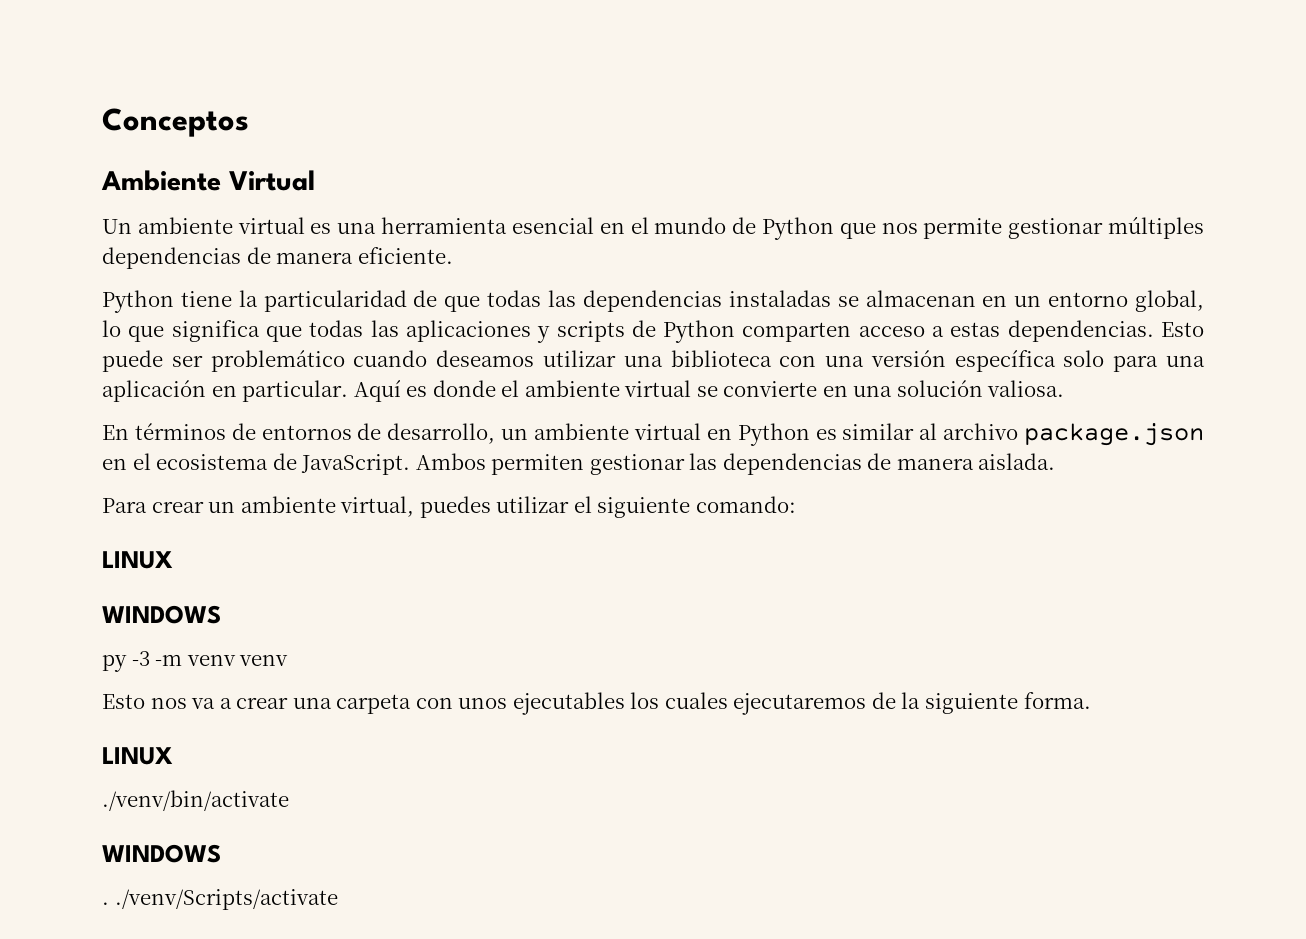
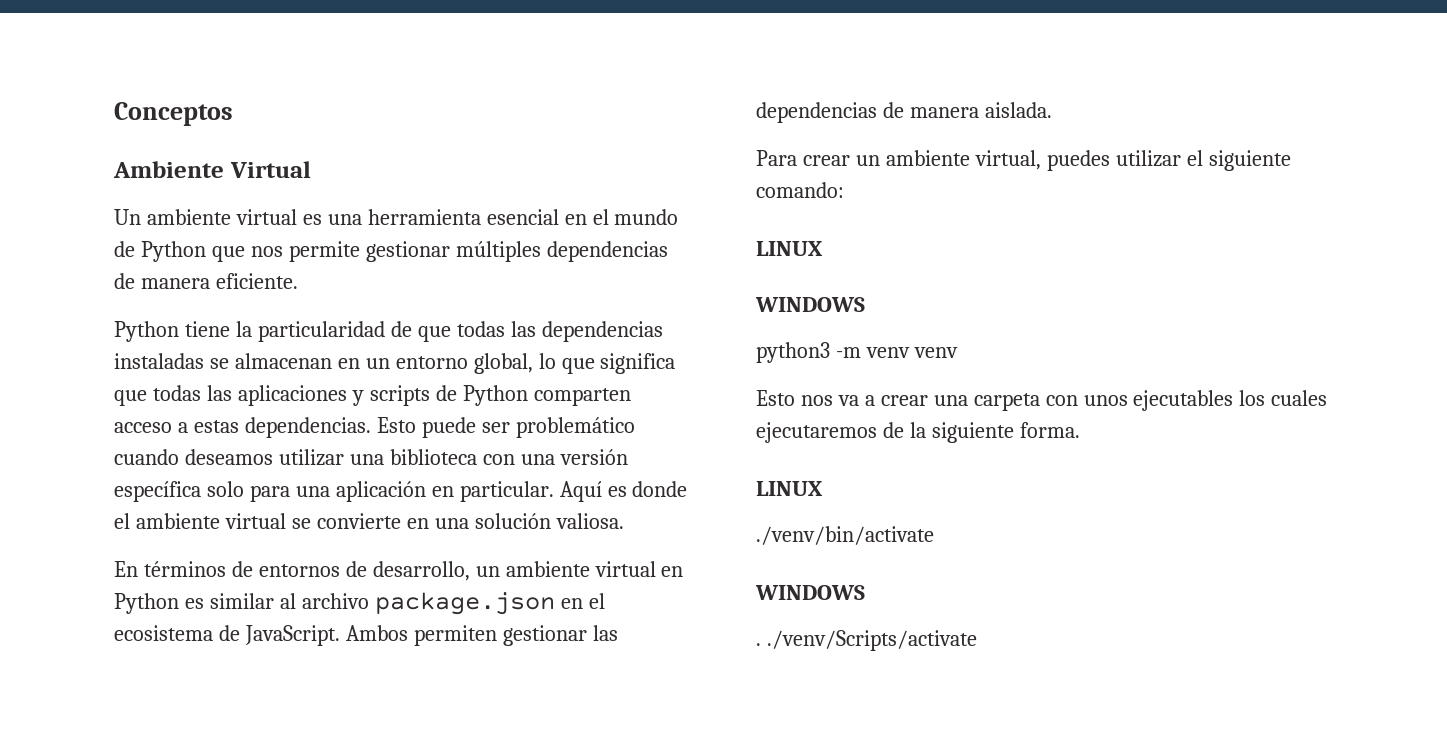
- py -3 -m venv venv
+ python3 -m venv venv

